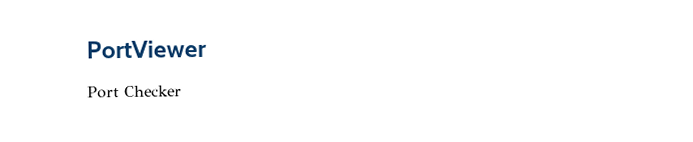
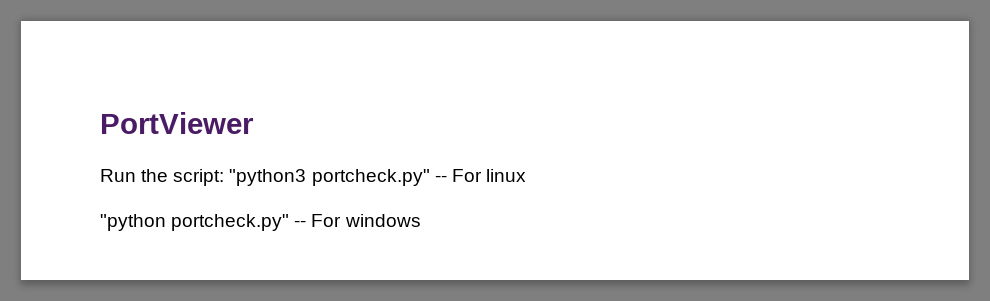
- Port Checker
+ Run the script: "python3 portcheck.py" -- For linux
+ "python portcheck.py" -- For windows

